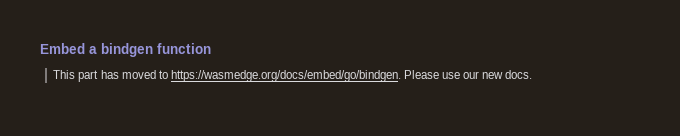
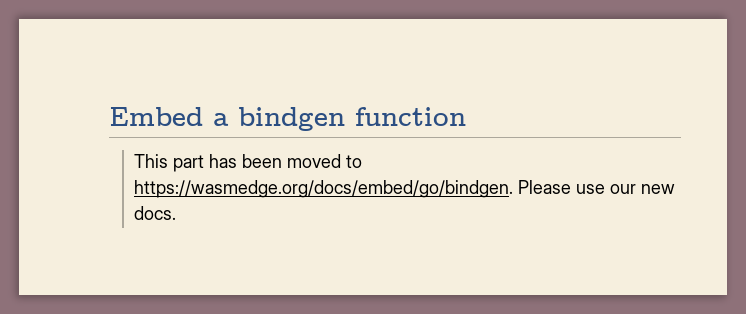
- This part has moved to https://wasmedge.org/docs/embed/go/bindgen. Please use our new docs.
+ This part has been moved to https://wasmedge.org/docs/embed/go/bindgen. Please use our new docs.

